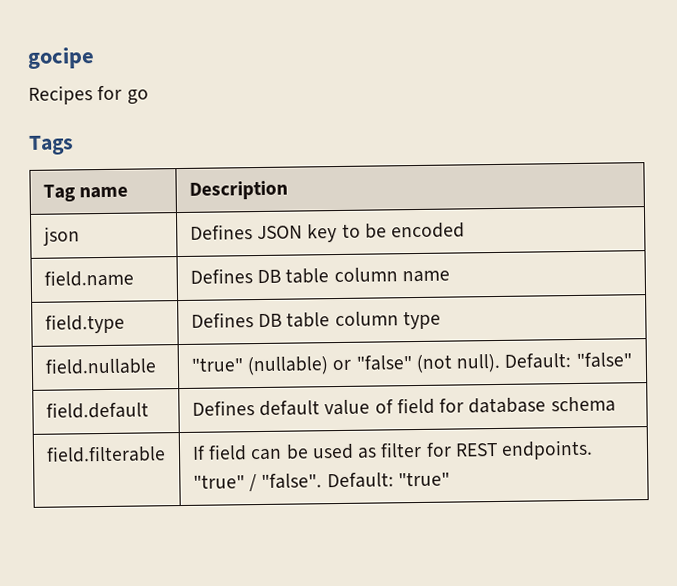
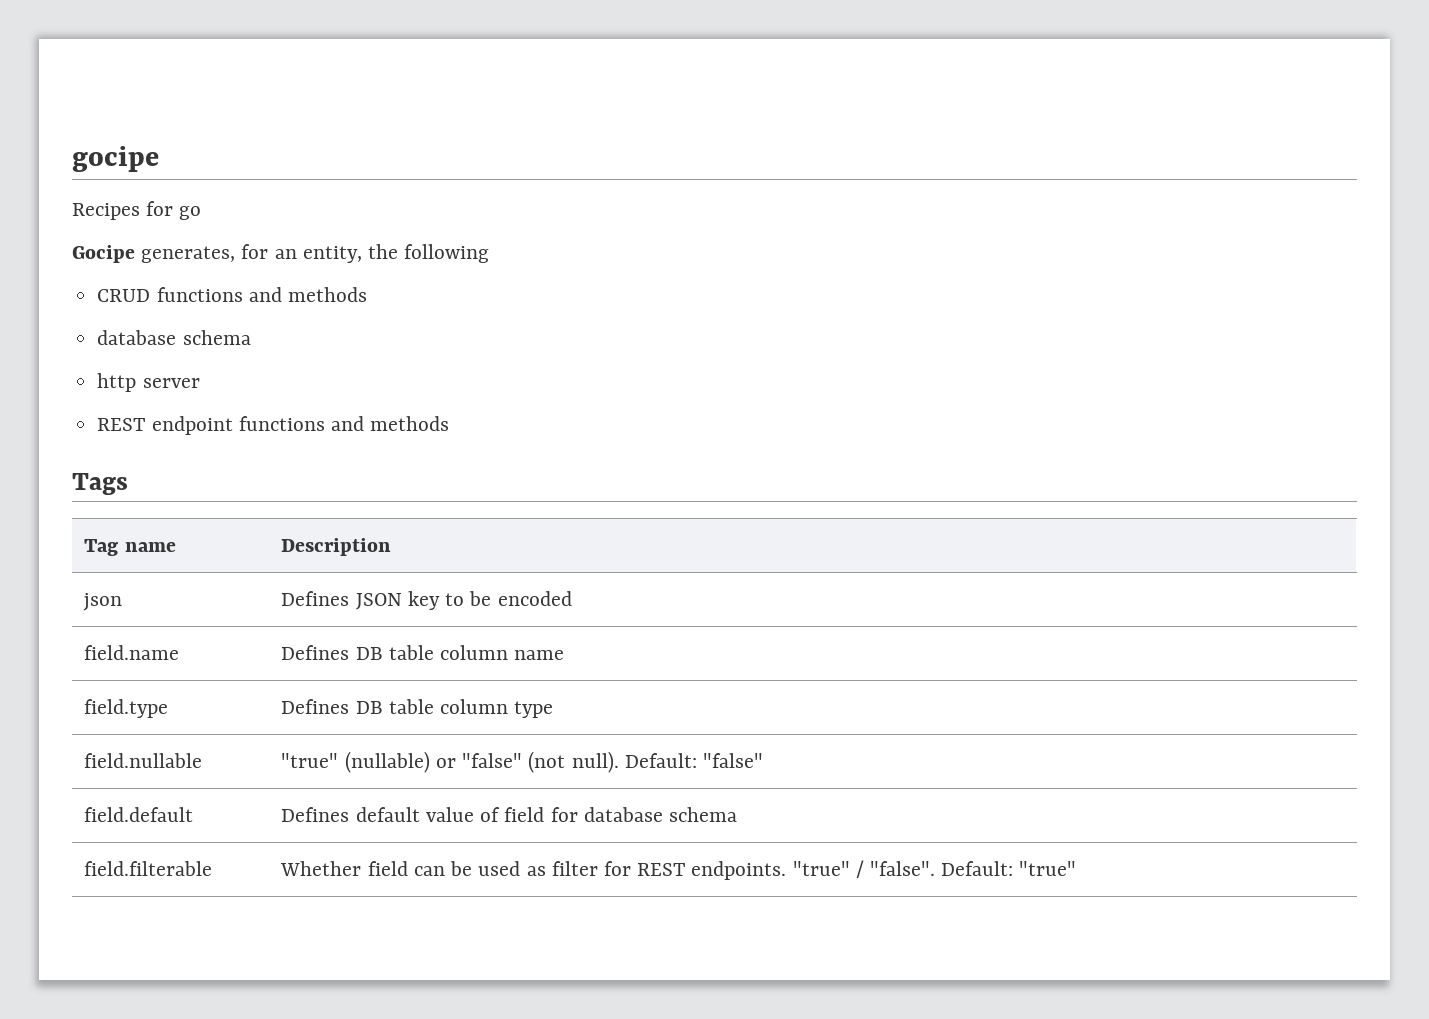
+ Gocipe generates, for an entity, the following
+ CRUD functions and methods
+ database schema
+ http server
+ REST endpoint functions and methods
- field.filterable | If field can be used as filter for REST endpoints. "true" / "false". Default: "true"
+ field.filterable | Whether field can be used as filter for REST endpoints. "true" / "false". Default: "true"

